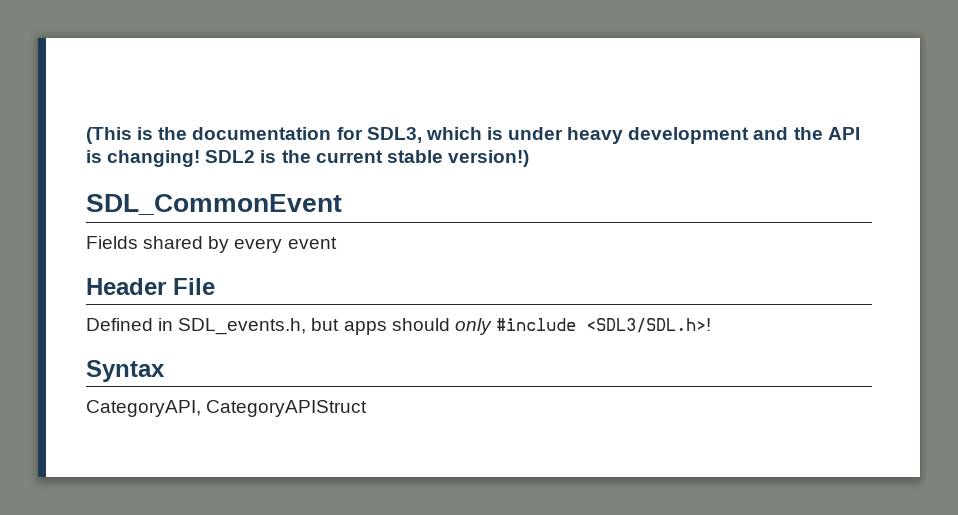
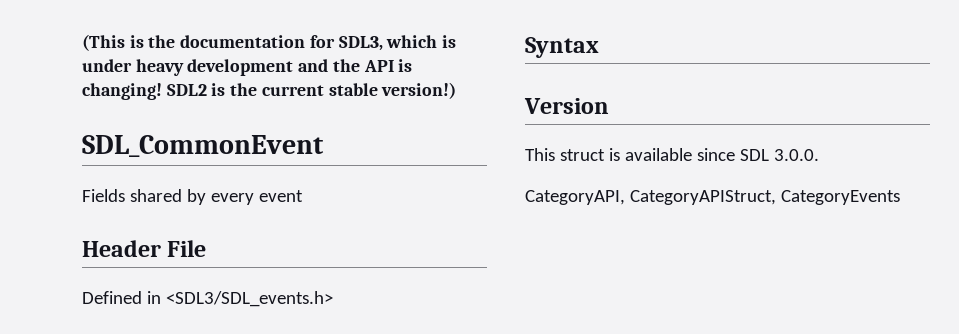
- Defined in SDL_events.h, but apps should only #include <SDL3/SDL.h>!
+ Defined in <SDL3/SDL_events.h>
  Syntax
+ Version
+ This struct is available since SDL 3.0.0.
- CategoryAPI, CategoryAPIStruct
+ CategoryAPI, CategoryAPIStruct, CategoryEvents

